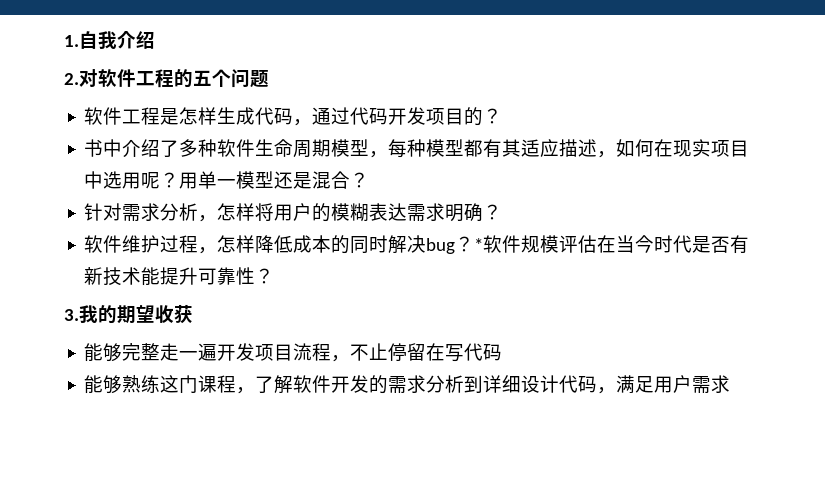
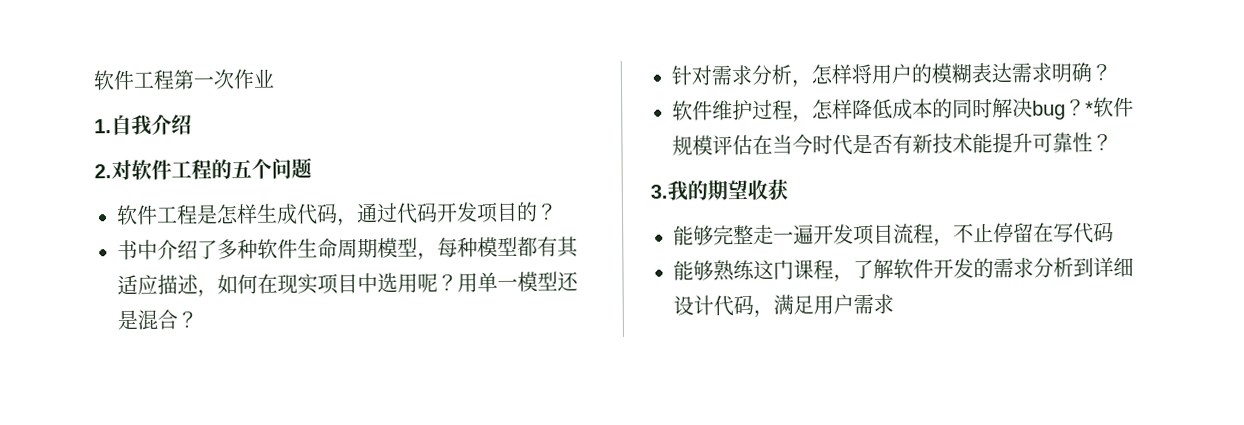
+ 软件工程第一次作业

